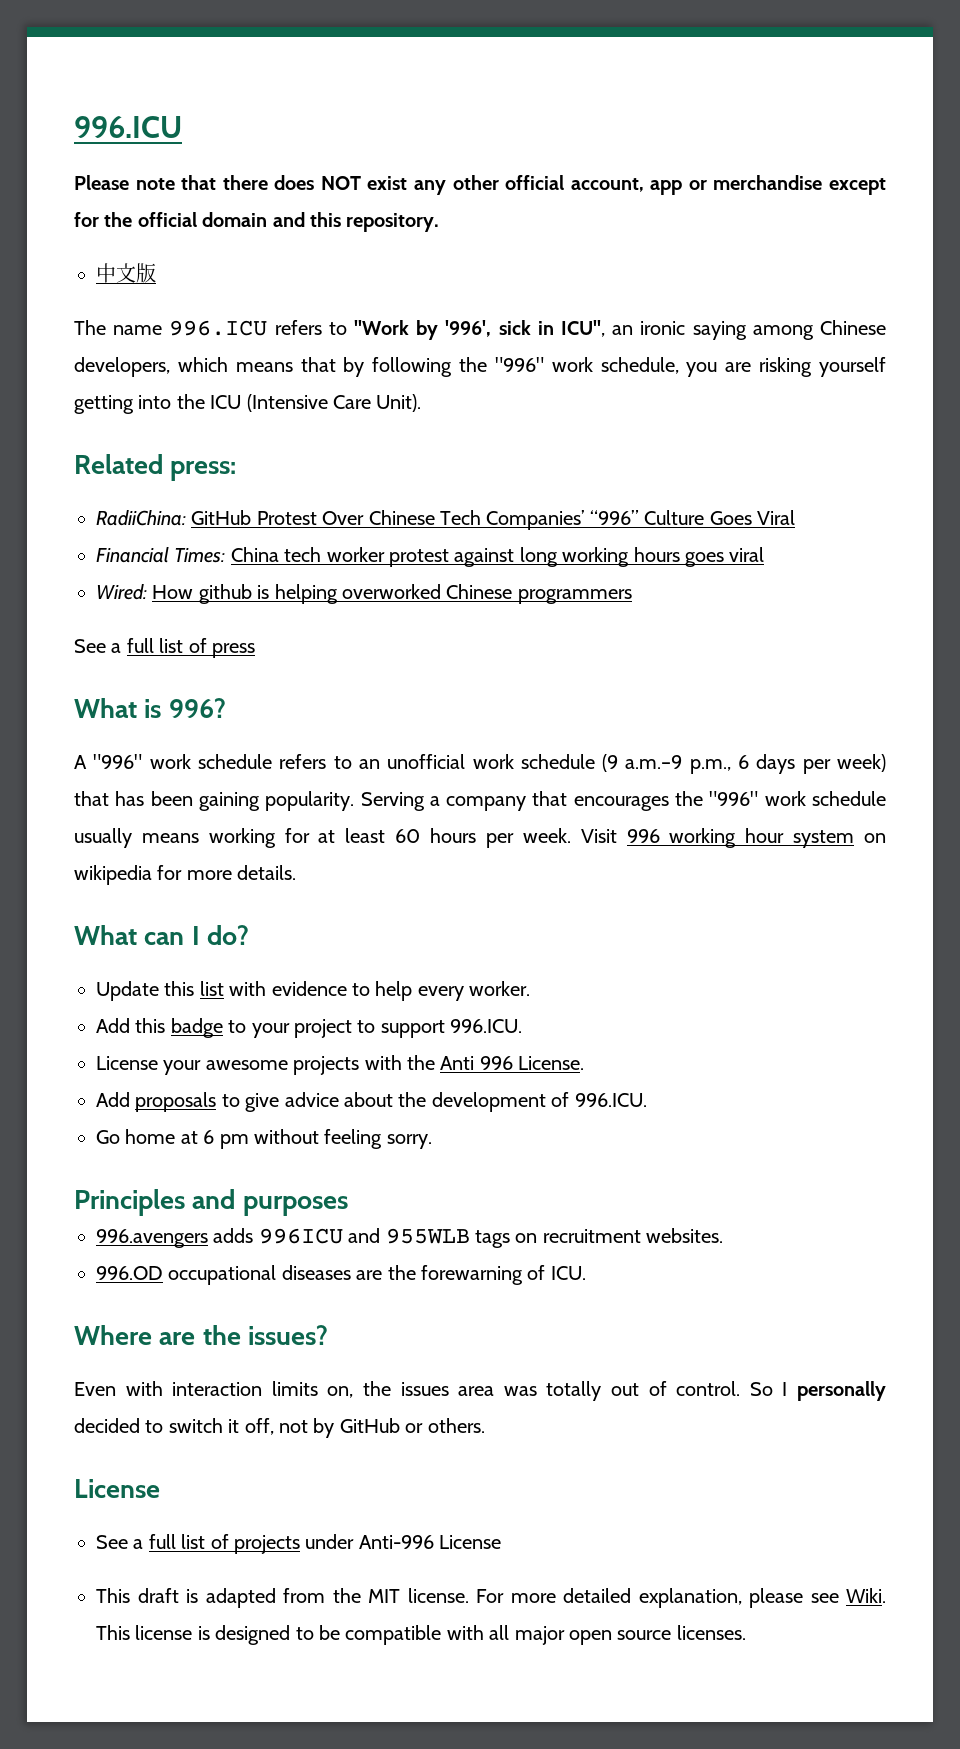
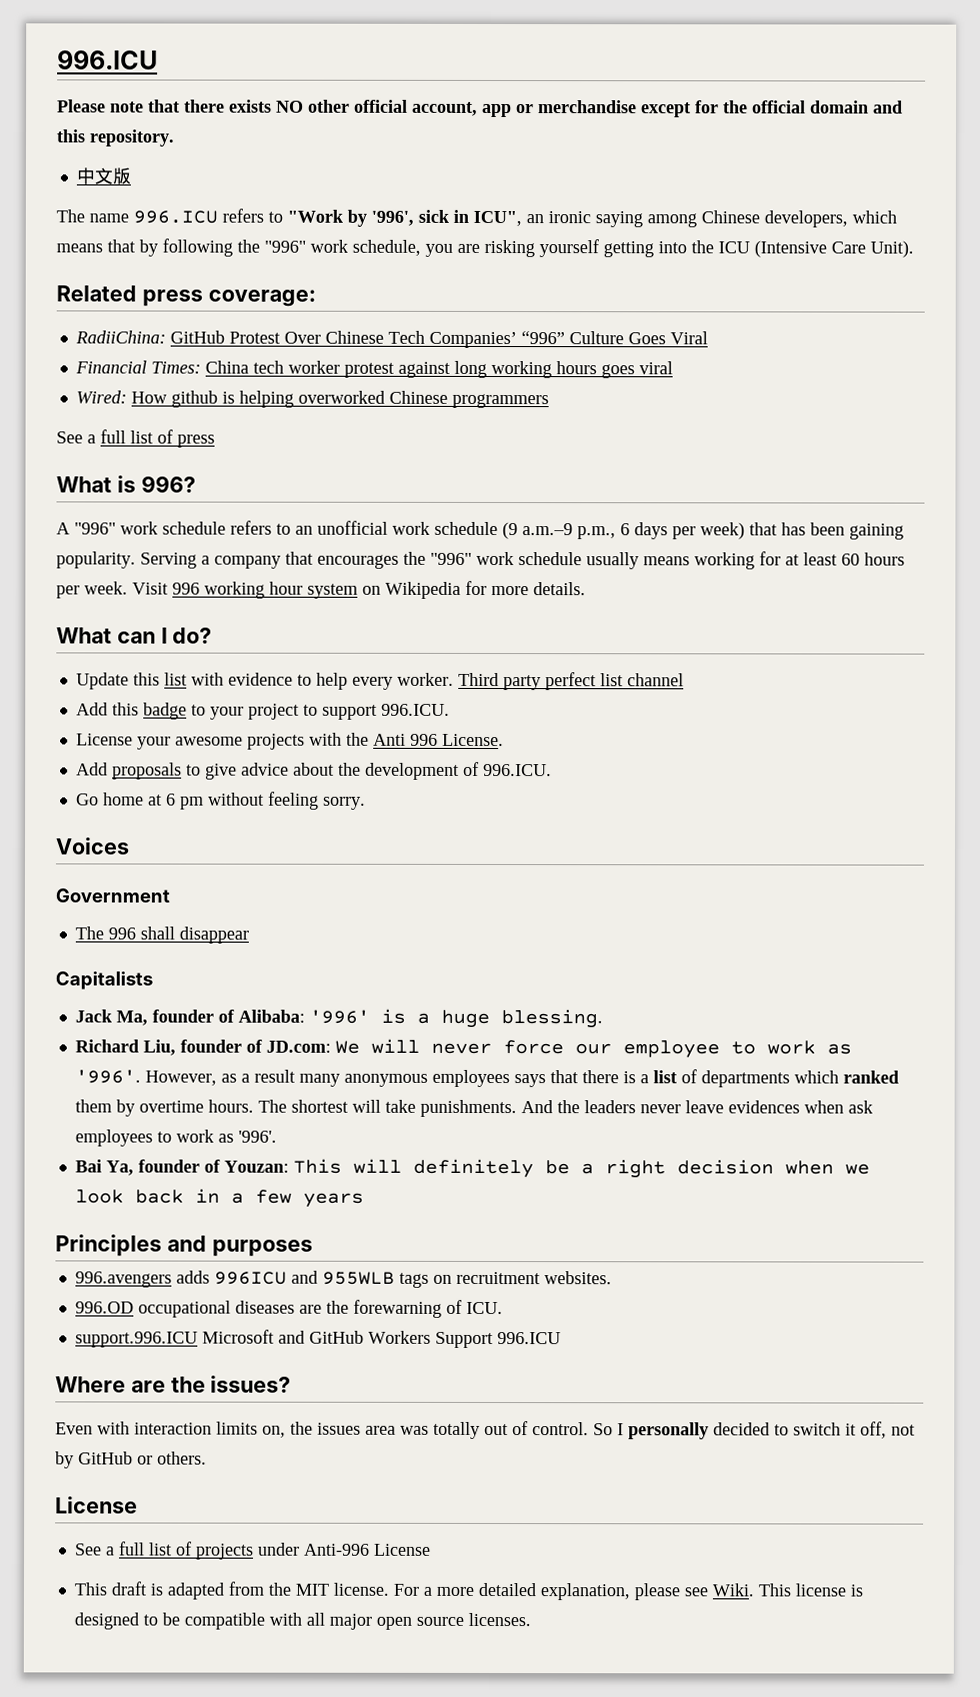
- Please note that there does NOT exist any other official account, app or merchandise except for the official domain and this repository.
+ Please note that there exists NO other official account, app or merchandise except for the official domain and this repository.
- Related press:
+ Related press coverage:
- Visit 996 working hour system on wikipedia for more details.
+ Visit 996 working hour system on Wikipedia for more details.
+ Third party perfect list channel
+ Voices
+ Government
+ The 996 shall disappear
+ Capitalists
+ Jack Ma, founder of Alibaba: '996' is a huge blessing.
+ Richard Liu, founder of JD.com: We will never force our employee to work as '996'. However, as a result many anonymous employees says that there is a list of departments which ranked them by overtime hours. The shortest will take punishments. And the leaders never leave evidences when ask employees to work as '996'.
+ Bai Ya, founder of Youzan: This will definitely be a right decision when we look back in a few years
+ support.996.ICU Microsoft and GitHub Workers Support 996.ICU
- For more detailed explanation, please see Wiki.
+ For a more detailed explanation, please see Wiki.

